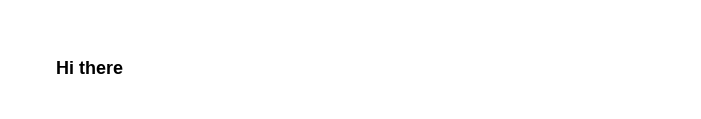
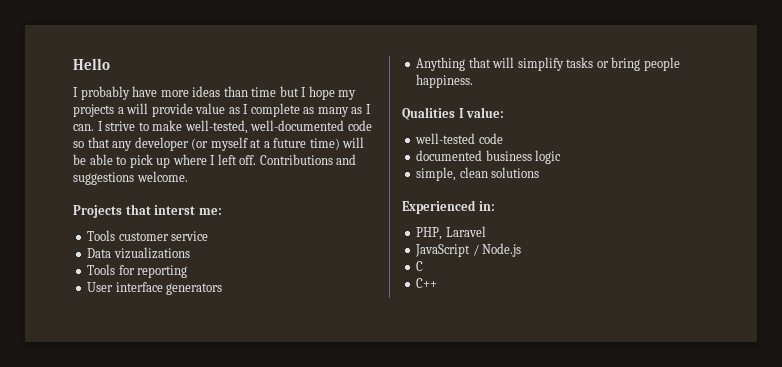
- Hi there
+ Hello
+ I probably have more ideas than time but I hope my projects a will provide value as I complete as many as I can. I strive to make well-tested, well-documented code so that any developer (or myself at a future time) will be able to pick up where I left off. Contributions and suggestions welcome.
+ Projects that interst me:
+ Tools customer service
+ Data vizualizations
+ Tools for reporting
+ User interface generators
+ Anything that will simplify tasks or bring people happiness.
+ Qualities I value:
+ well-tested code
+ documented business logic
+ simple, clean solutions
+ Experienced in:
+ PHP, Laravel
+ JavaScript / Node.js
+ C
+ C++

